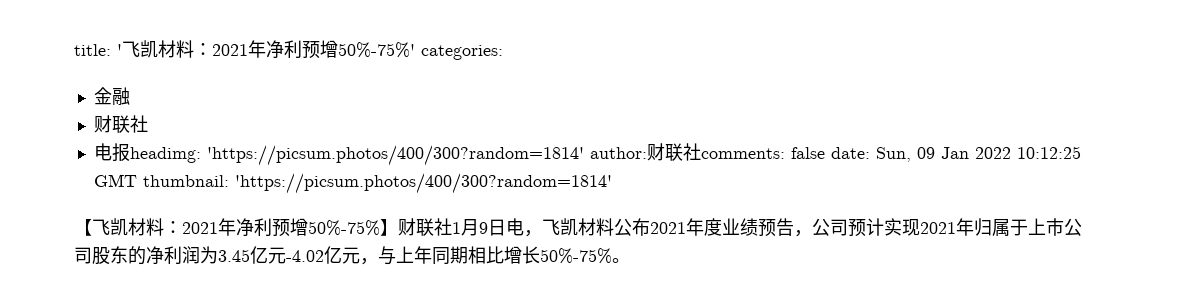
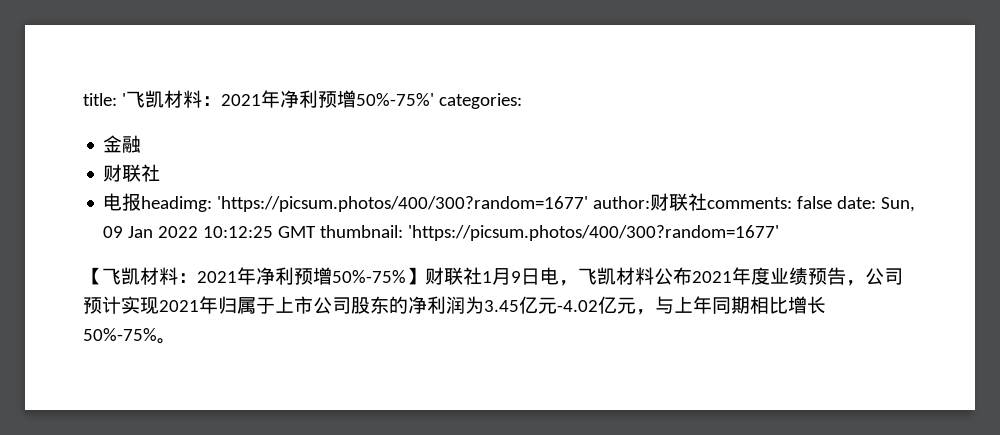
- 电报headimg: 'https://picsum.photos/400/300?random=1814' author:财联社comments: false date: Sun, 09 Jan 2022 10:12:25 GMT thumbnail: 'https://picsum.photos/400/300?random=1814'
+ 电报headimg: 'https://picsum.photos/400/300?random=1677' author:财联社comments: false date: Sun, 09 Jan 2022 10:12:25 GMT thumbnail: 'https://picsum.photos/400/300?random=1677'

